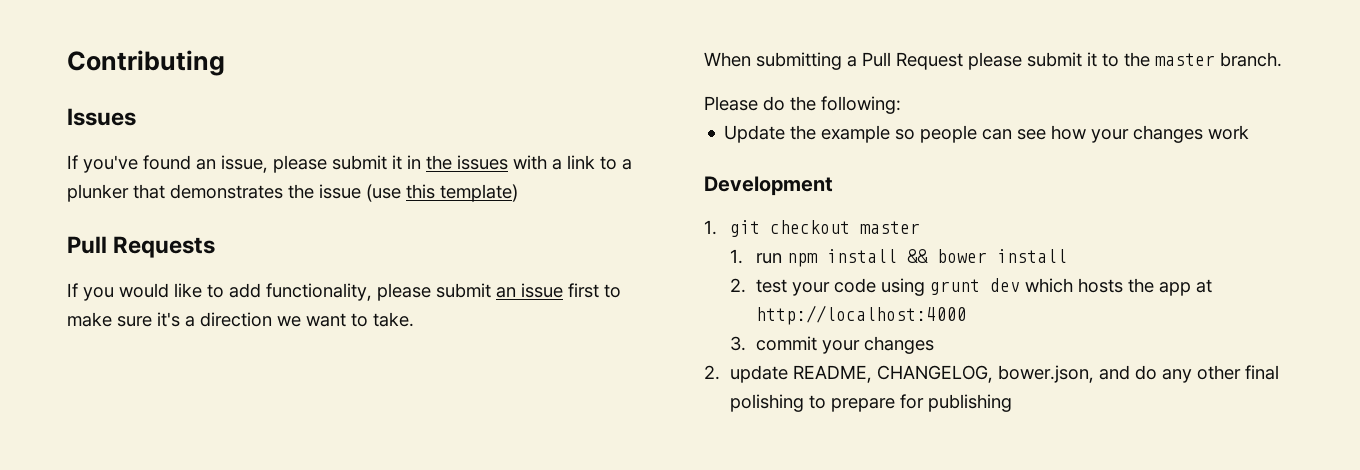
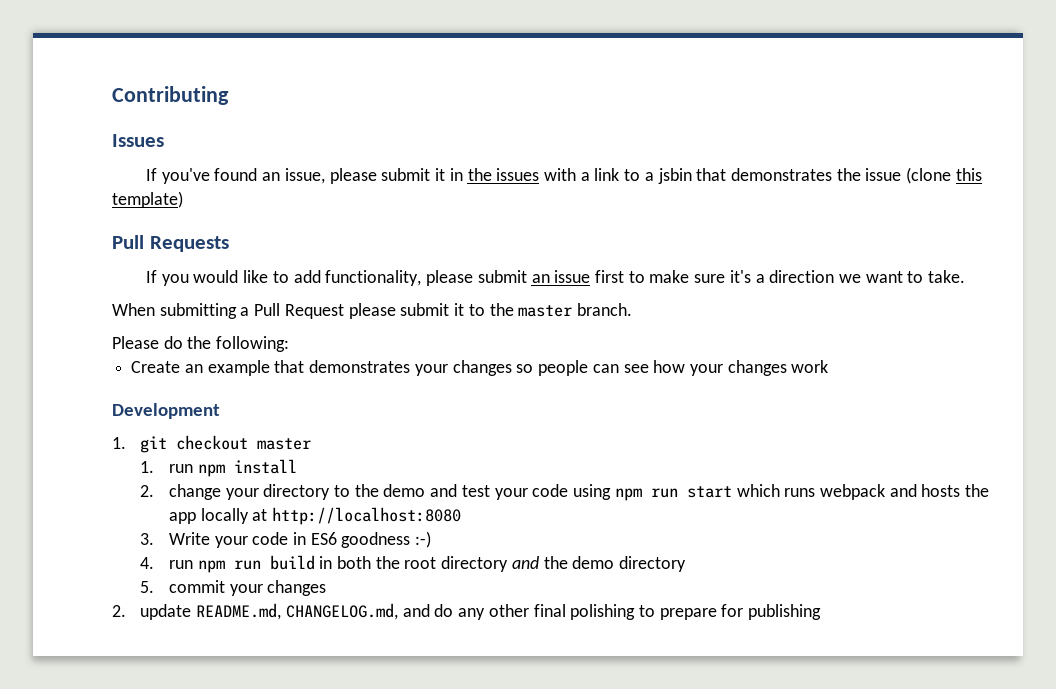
- If you've found an issue, please submit it in the issues with a link to a plunker that demonstrates the issue (use this template)
+ If you've found an issue, please submit it in the issues with a link to a jsbin that demonstrates the issue (clone this template)
- Update the example so people can see how your changes work
+ Create an example that demonstrates your changes so people can see how your changes work
- 1. run npm install && bower install
- 2. test your code using grunt dev which hosts the app at http://localhost:4000
- 3. commit your changes
+ 1. run npm install
+ 2. change your directory to the demo and test your code using npm run start which runs webpack and hosts the app locally at http://localhost:8080
+ 3. Write your code in ES6 goodness :-)
+ 4. run npm run build in both the root directory and the demo directory
+ 5. commit your changes
- 2. update README, CHANGELOG, bower.json, and do any other final polishing to prepare for publishing
+ 2. update README.md, CHANGELOG.md, and do any other final polishing to prepare for publishing

